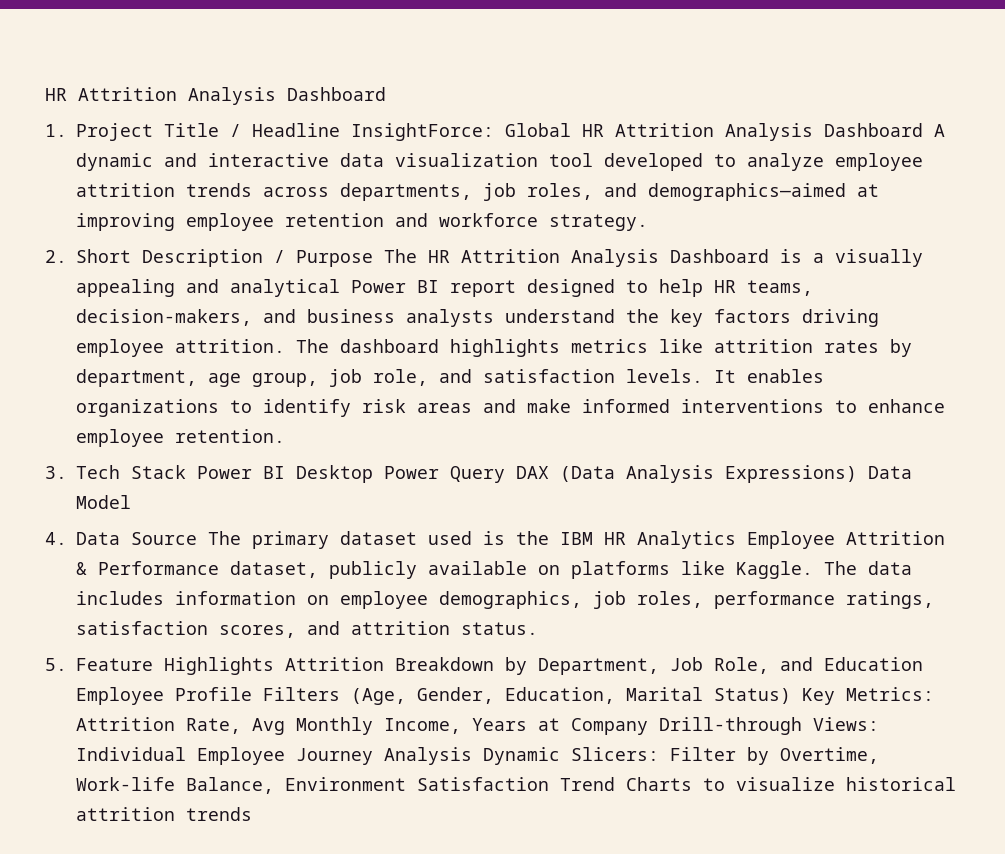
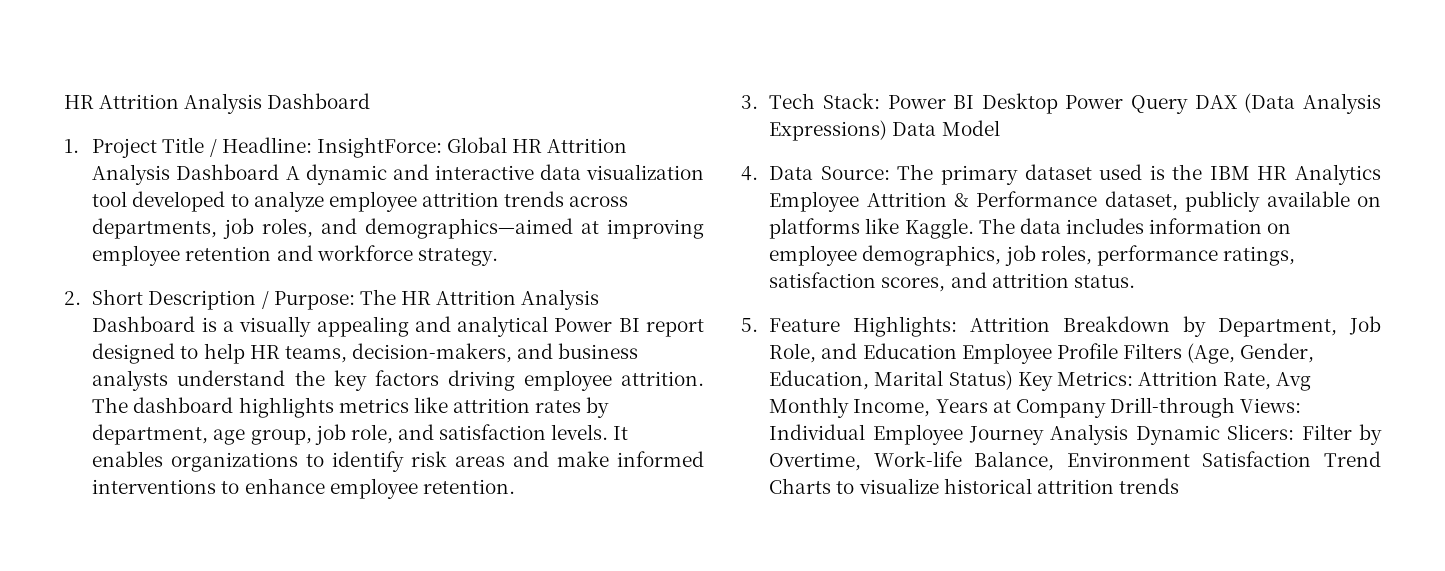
- 1. Project Title / Headline InsightForce: Global HR Attrition Analysis Dashboard A dynamic and interactive data visualization tool developed to analyze employee attrition trends across departments, job roles, and demographics—aimed at improving employee retention and workforce strategy.
+ 1. Project Title / Headline: InsightForce: Global HR Attrition Analysis Dashboard A dynamic and interactive data visualization tool developed to analyze employee attrition trends across departments, job roles, and demographics—aimed at improving employee retention and workforce strategy.
- 2. Short Description / Purpose The HR Attrition Analysis Dashboard is a visually appealing and analytical Power BI report designed to help HR teams, decision-makers, and business analysts understand the key factors driving employee attrition.
+ 2. Short Description / Purpose: The HR Attrition Analysis Dashboard is a visually appealing and analytical Power BI report designed to help HR teams, decision-makers, and business analysts understand the key factors driving employee attrition.
- 3. Tech Stack Power BI Desktop Power Query DAX (Data Analysis Expressions) Data Model
+ 3. Tech Stack: Power BI Desktop Power Query DAX (Data Analysis Expressions) Data Model
- 4. Data Source The primary dataset used is the IBM HR Analytics Employee Attrition & Performance dataset, publicly available on platforms like Kaggle.
+ 4. Data Source: The primary dataset used is the IBM HR Analytics Employee Attrition & Performance dataset, publicly available on platforms like Kaggle.
- 5. Feature Highlights Attrition Breakdown by Department, Job Role, and Education Employee Profile Filters (Age, Gender, Education, Marital Status) Key Metrics: Attrition Rate, Avg Monthly Income, Years at Company Drill-through Views: Individual Employee Journey Analysis Dynamic Slicers: Filter by Overtime, Work-life Balance, Environment Satisfaction Trend Charts to visualize historical attrition trends
+ 5. Feature Highlights: Attrition Breakdown by Department, Job Role, and Education Employee Profile Filters (Age, Gender, Education, Marital Status) Key Metrics: Attrition Rate, Avg Monthly Income, Years at Company Drill-through Views: Individual Employee Journey Analysis Dynamic Slicers: Filter by Overtime, Work-life Balance, Environment Satisfaction Trend Charts to visualize historical attrition trends

